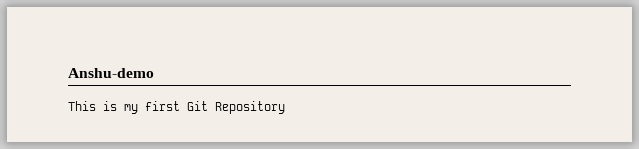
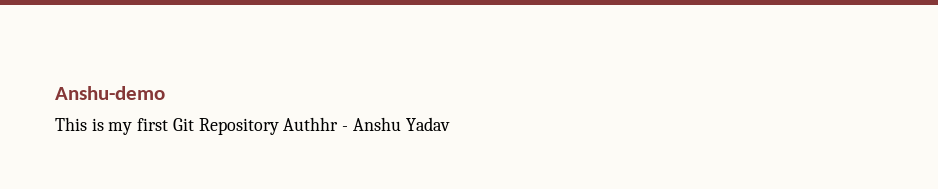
- This is my first Git Repository
+ This is my first Git Repository Authhr - Anshu Yadav

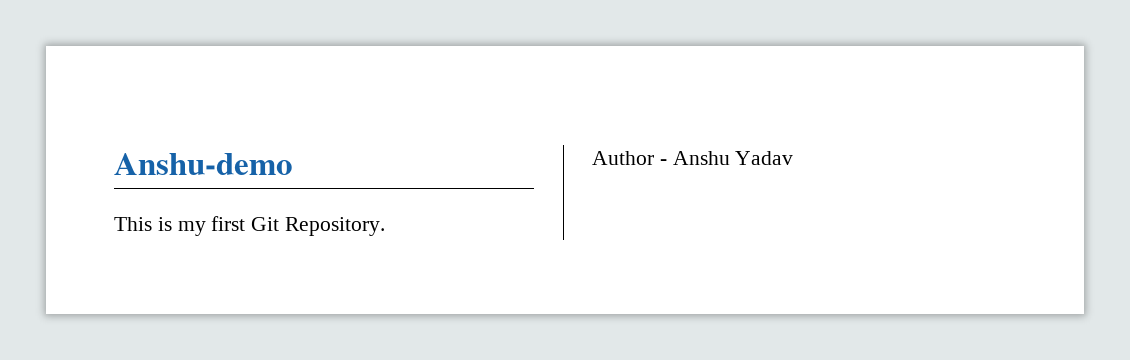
- This is my first Git Repository Authhr - Anshu Yadav
+ This is my first Git Repository.
+ Author - Anshu Yadav

